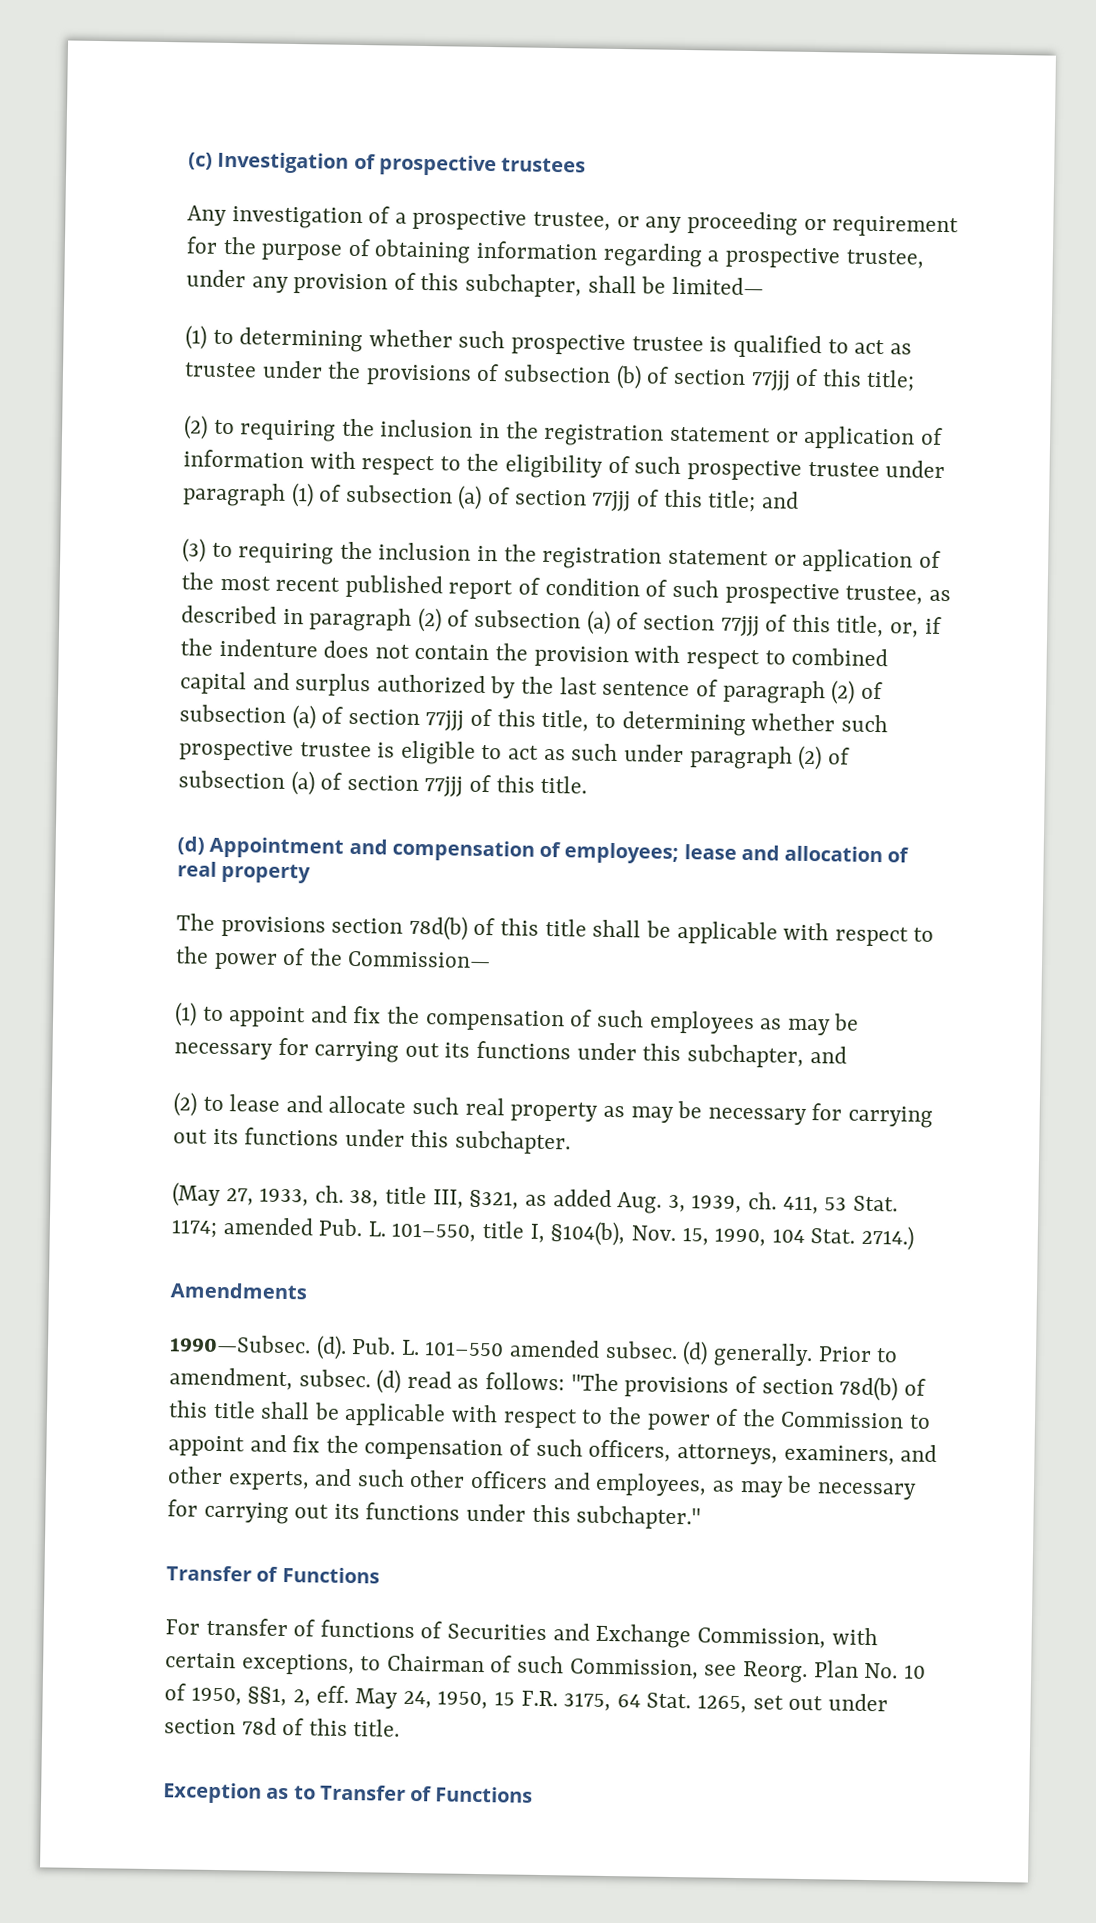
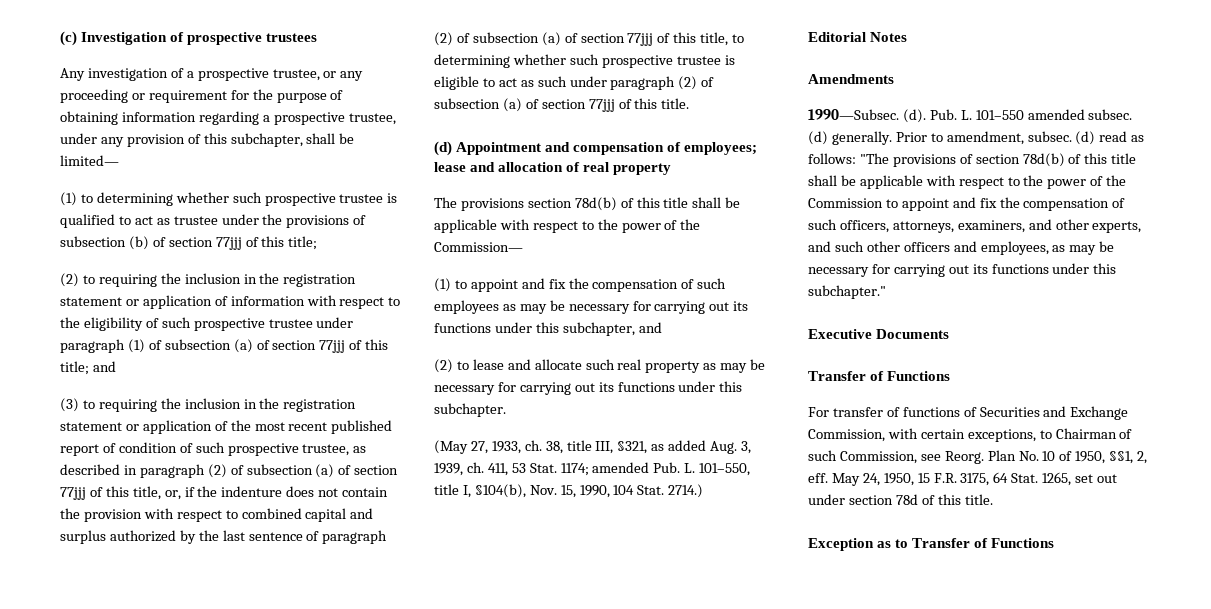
+ Editorial Notes
+ Executive Documents

